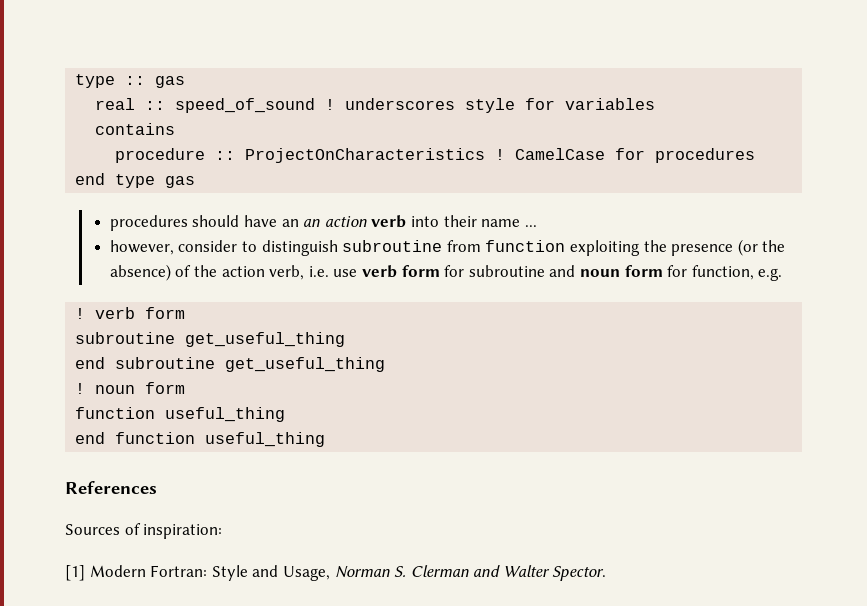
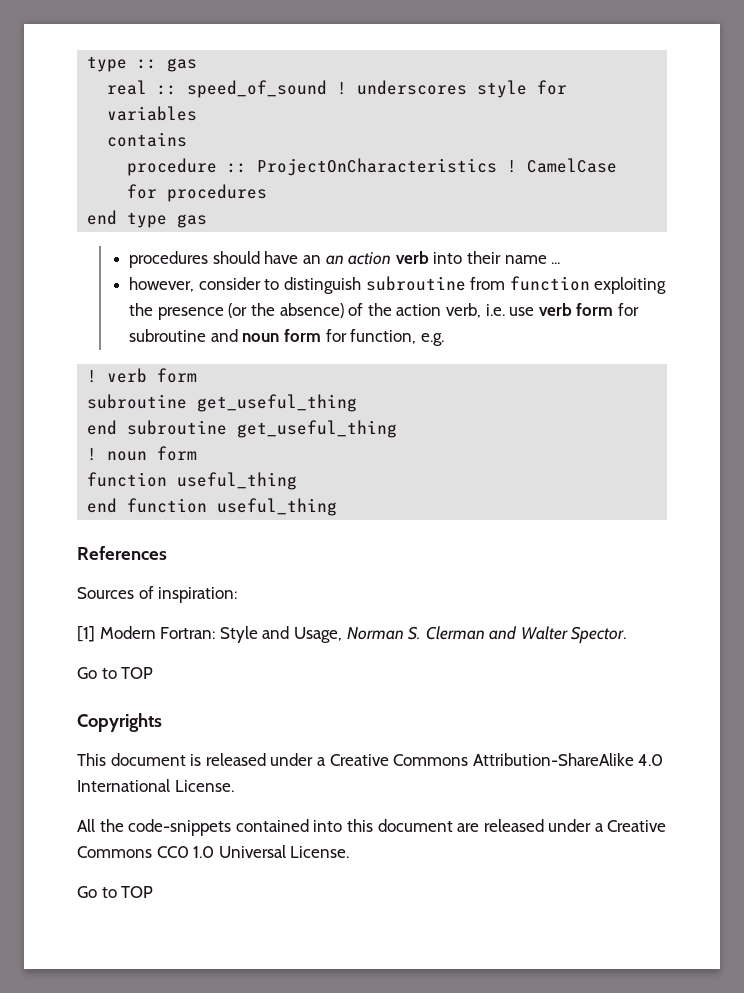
  [1] Modern Fortran: Style and Usage, Norman S. Clerman and Walter Spector.
+ Go to TOP
+ Copyrights
+ This document is released under a Creative Commons Attribution-ShareAlike 4.0 International License.
+ All the code-snippets contained into this document are released under a Creative Commons CC0 1.0 Universal License.
+ Go to TOP

